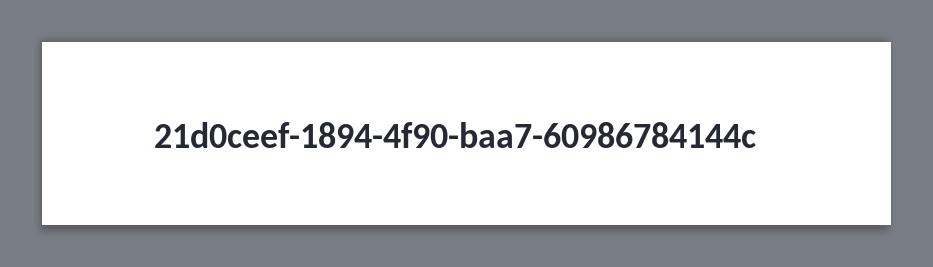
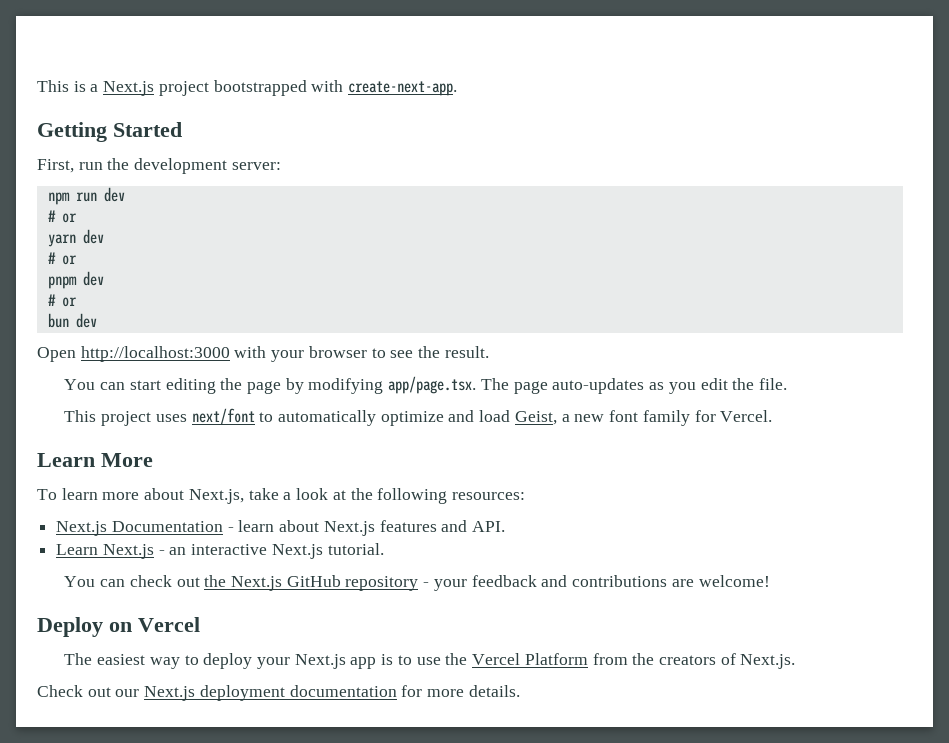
- 21d0ceef-1894-4f90-baa7-60986784144c
+ This is a Next.js project bootstrapped with create-next-app.
+ Getting Started
+ First, run the development server:
+ npm run dev
+ # or
+ yarn dev
+ # or
+ pnpm dev
+ # or
+ bun dev
+ Open http://localhost:3000 with your browser to see the result.
+ You can start editing the page by modifying app/page.tsx. The page auto-updates as you edit the file.
+ This project uses next/font to automatically optimize and load Geist, a new font family for Vercel.
+ Learn More
+ To learn more about Next.js, take a look at the following resources:
+ Next.js Documentation - learn about Next.js features and API.
+ Learn Next.js - an interactive Next.js tutorial.
+ You can check out the Next.js GitHub repository - your feedback and contributions are welcome!
+ Deploy on Vercel
+ The easiest way to deploy your Next.js app is to use the Vercel Platform from the creators of Next.js.
+ Check out our Next.js deployment documentation for more details.

